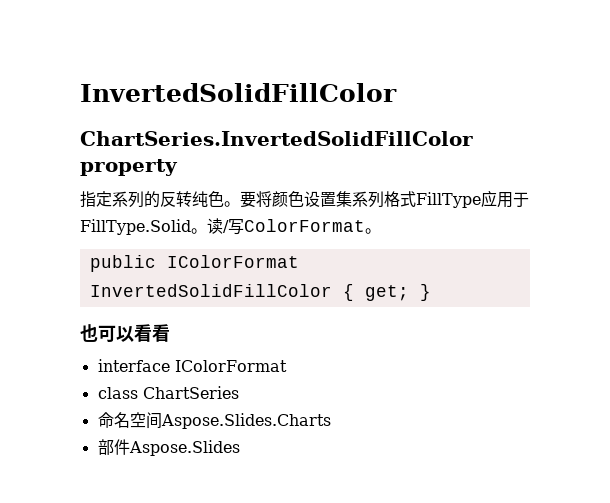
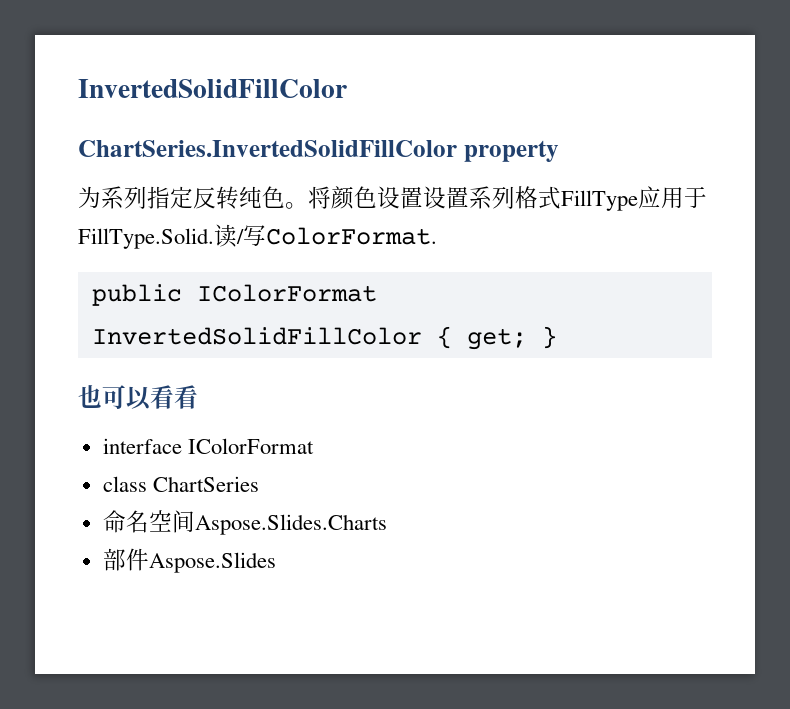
- 指定系列的反转纯色。
+ 为系列指定反转纯色。
- 要将颜色设置集系列格式FillType应用于FillType.Solid。读/写ColorFormat。
+ 将颜色设置设置系列格式FillType应用于FillType.Solid.读/写ColorFormat.

